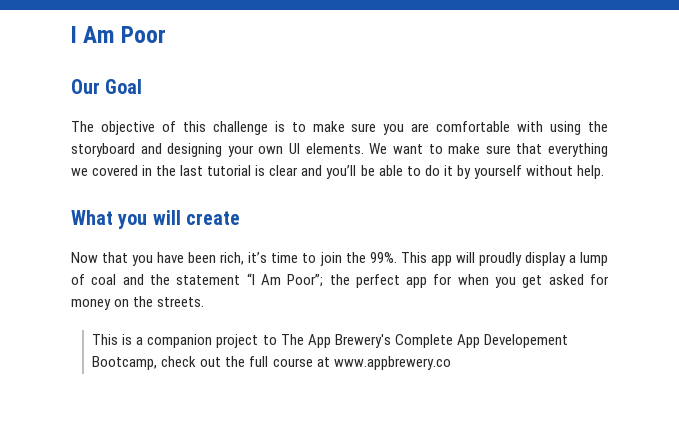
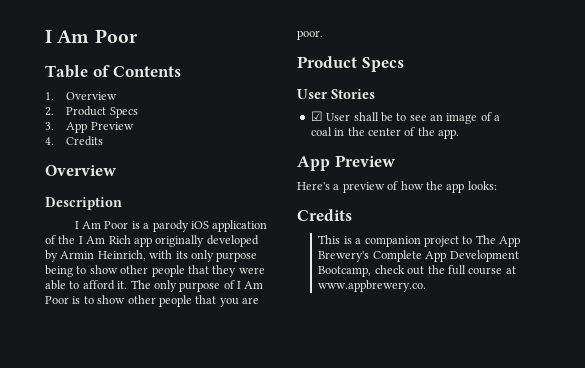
- Our Goal
- The objective of this challenge is to make sure you are comfortable with using the storyboard and designing your own UI elements. We want to make sure that everything we covered in the last tutorial is clear and you’ll be able to do it by yourself without help.
- What you will create
- Now that you have been rich, it’s time to join the 99%. This app will proudly display a lump of coal and the statement “I Am Poor”; the perfect app for when you get asked for money on the streets.
+ Table of Contents
+ 1. Overview
+ 2. Product Specs
+ 3. App Preview
+ 4. Credits
+ Overview
+ Description
+ I Am Poor is a parody iOS application of the I Am Rich app originally developed by Armin Heinrich, with its only purpose being to show other people that they were able to afford it. The only purpose of I Am Poor is to show other people that you are poor.
+ Product Specs
+ User Stories
+ ☑ User shall be to see an image of a coal in the center of the app.
+ App Preview
+ Here's a preview of how the app looks:
+ Credits
- This is a companion project to The App Brewery's Complete App Developement Bootcamp, check out the full course at www.appbrewery.co
+ This is a companion project to The App Brewery's Complete App Development Bootcamp, check out the full course at www.appbrewery.co.

